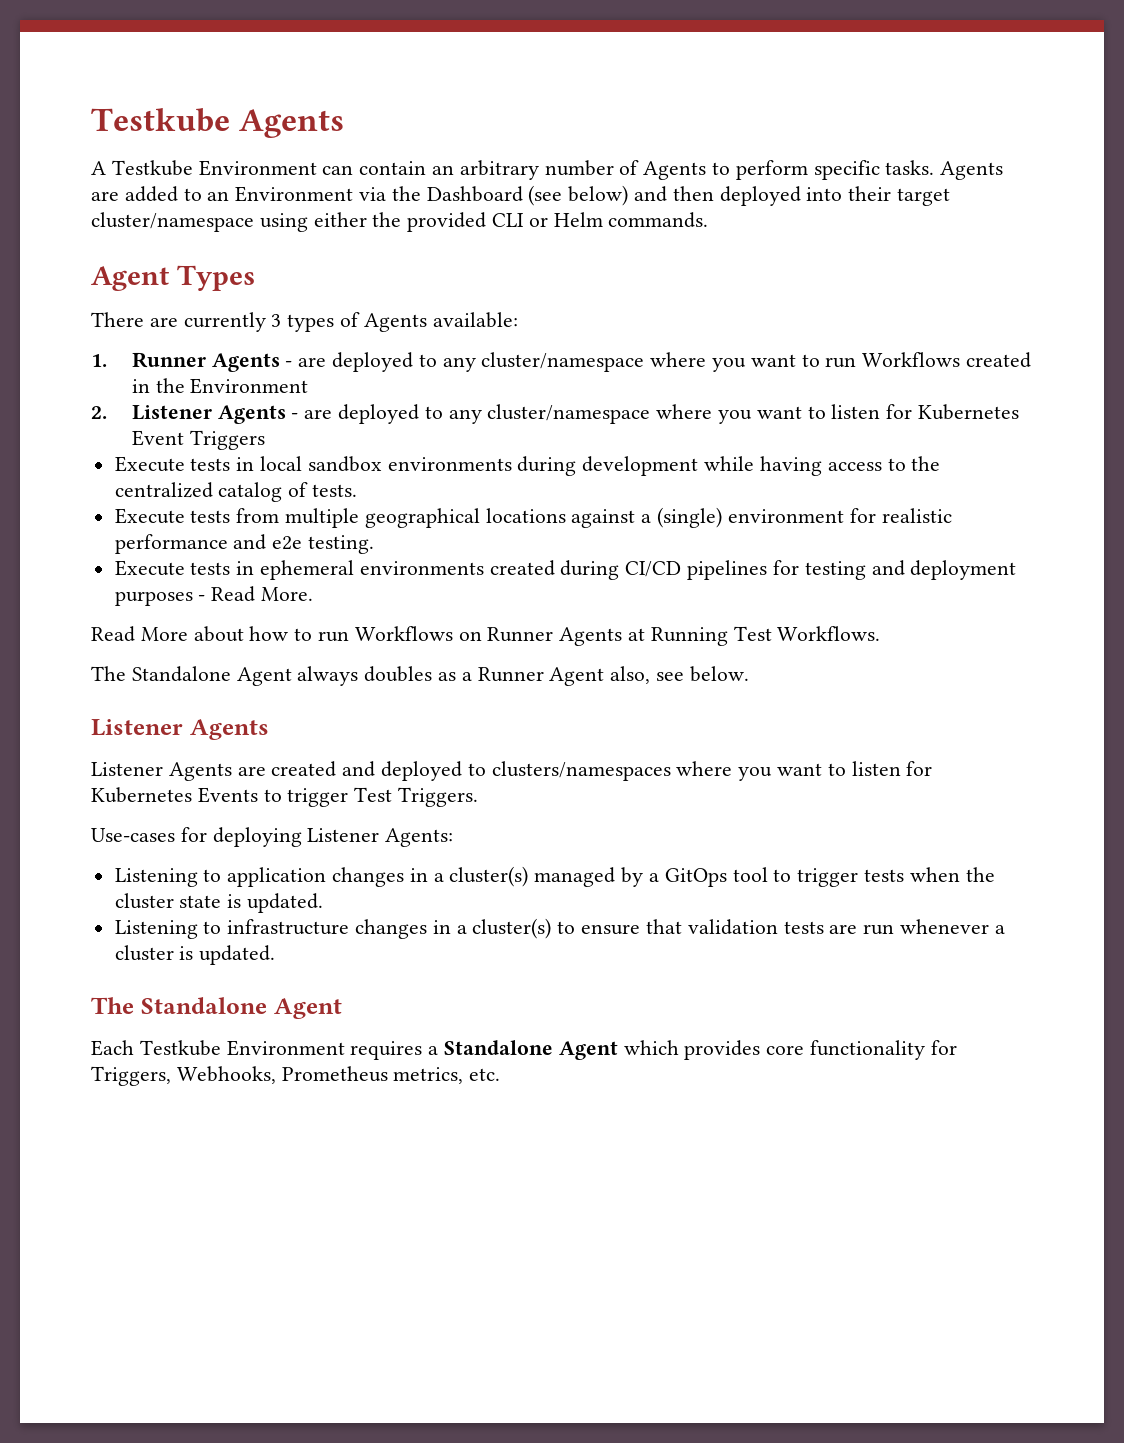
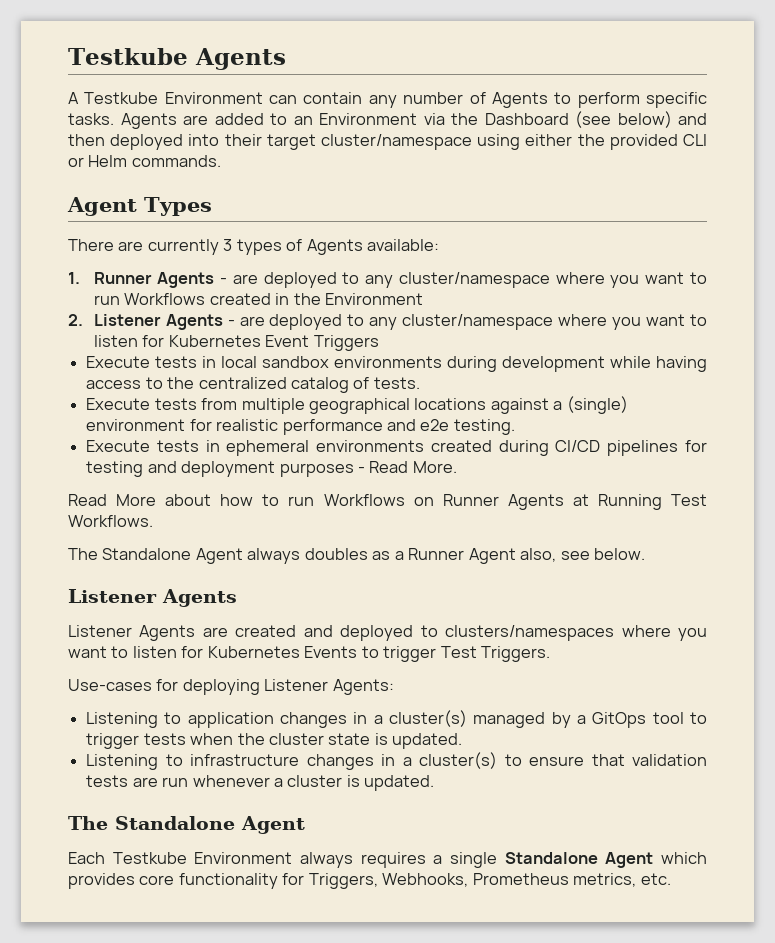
- A Testkube Environment can contain an arbitrary number of Agents to perform specific tasks.
+ A Testkube Environment can contain any number of Agents to perform specific tasks.
- Each Testkube Environment requires a Standalone Agent which provides core functionality for Triggers, Webhooks, Prometheus metrics, etc.
+ Each Testkube Environment always requires a single Standalone Agent which provides core functionality for Triggers, Webhooks, Prometheus metrics, etc.

